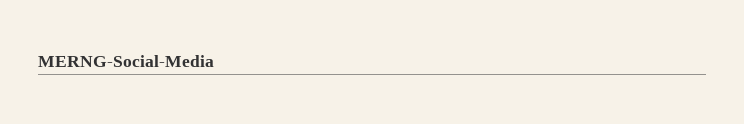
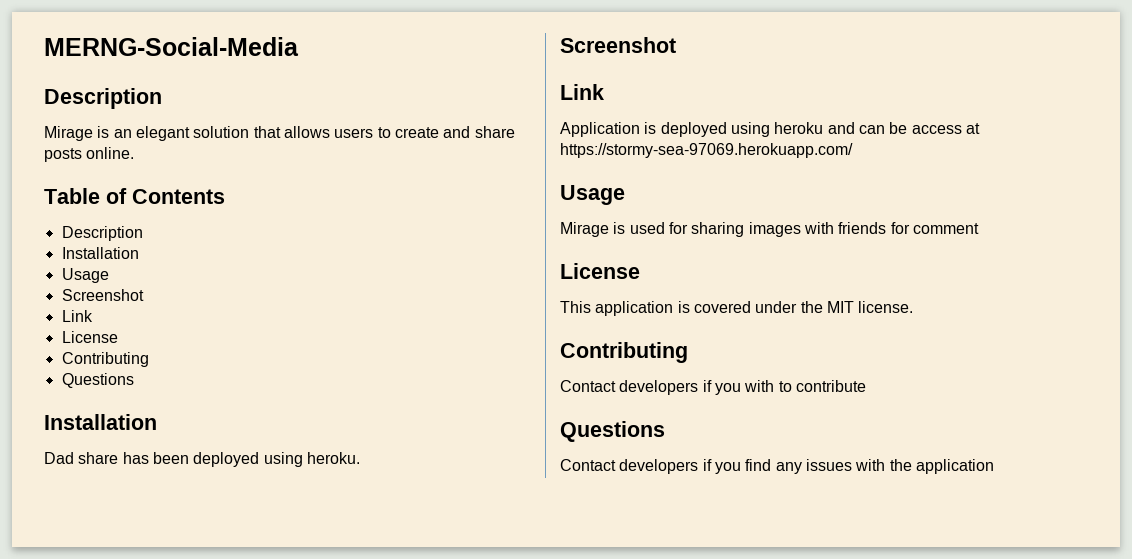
  MERNG-Social-Media
+ Description
+ Mirage is an elegant solution that allows users to create and share posts online.
+ Table of Contents
+ Description
+ Installation
+ Usage
+ Screenshot
+ Link
+ License
+ Contributing
+ Questions
+ Installation
+ Dad share has been deployed using heroku.
+ Screenshot
+ Link
+ Application is deployed using heroku and can be access at https://stormy-sea-97069.herokuapp.com/
+ Usage
+ Mirage is used for sharing images with friends for comment
+ License
+ This application is covered under the MIT license.
+ Contributing
+ Contact developers if you with to contribute
+ Questions
+ Contact developers if you find any issues with the application

